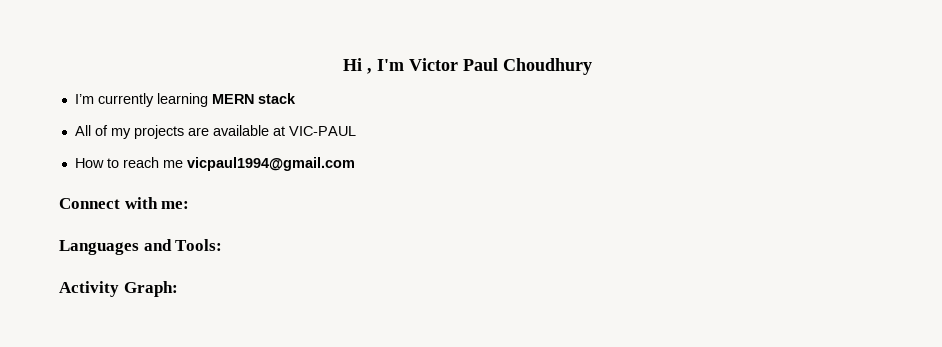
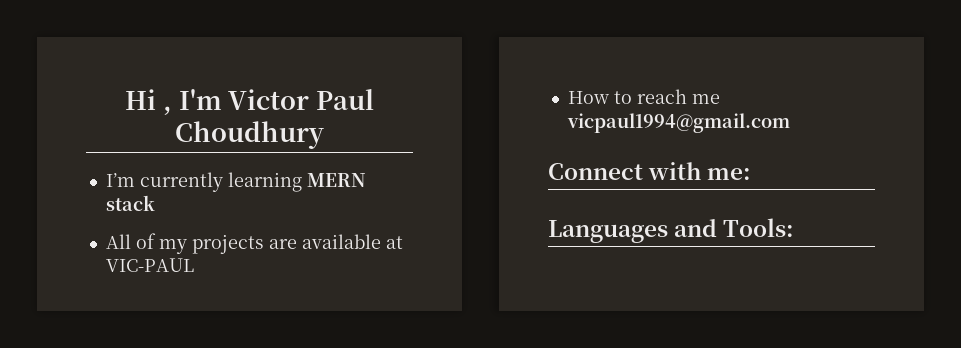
- Activity Graph:

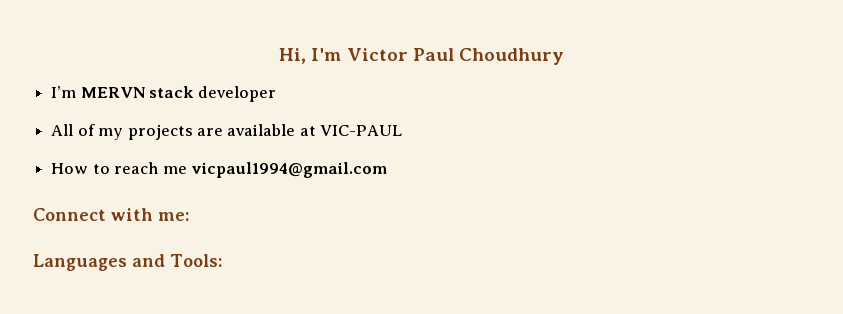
- Hi , I'm Victor Paul Choudhury
+ Hi, I'm Victor Paul Choudhury
- I’m currently learning MERN stack
+ I’m MERVN stack developer

